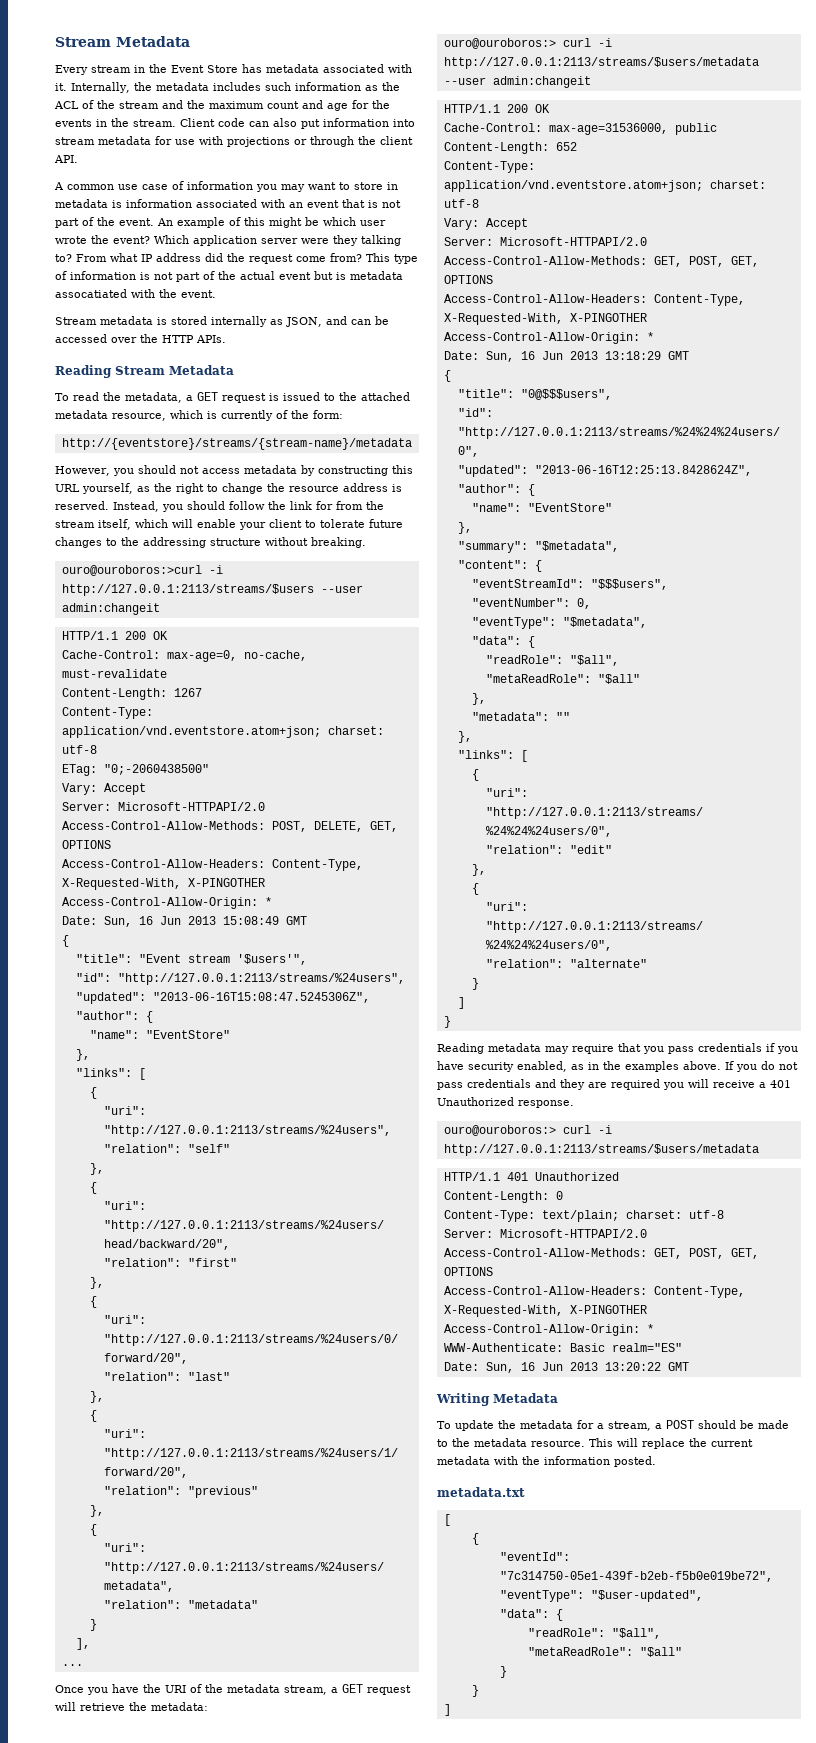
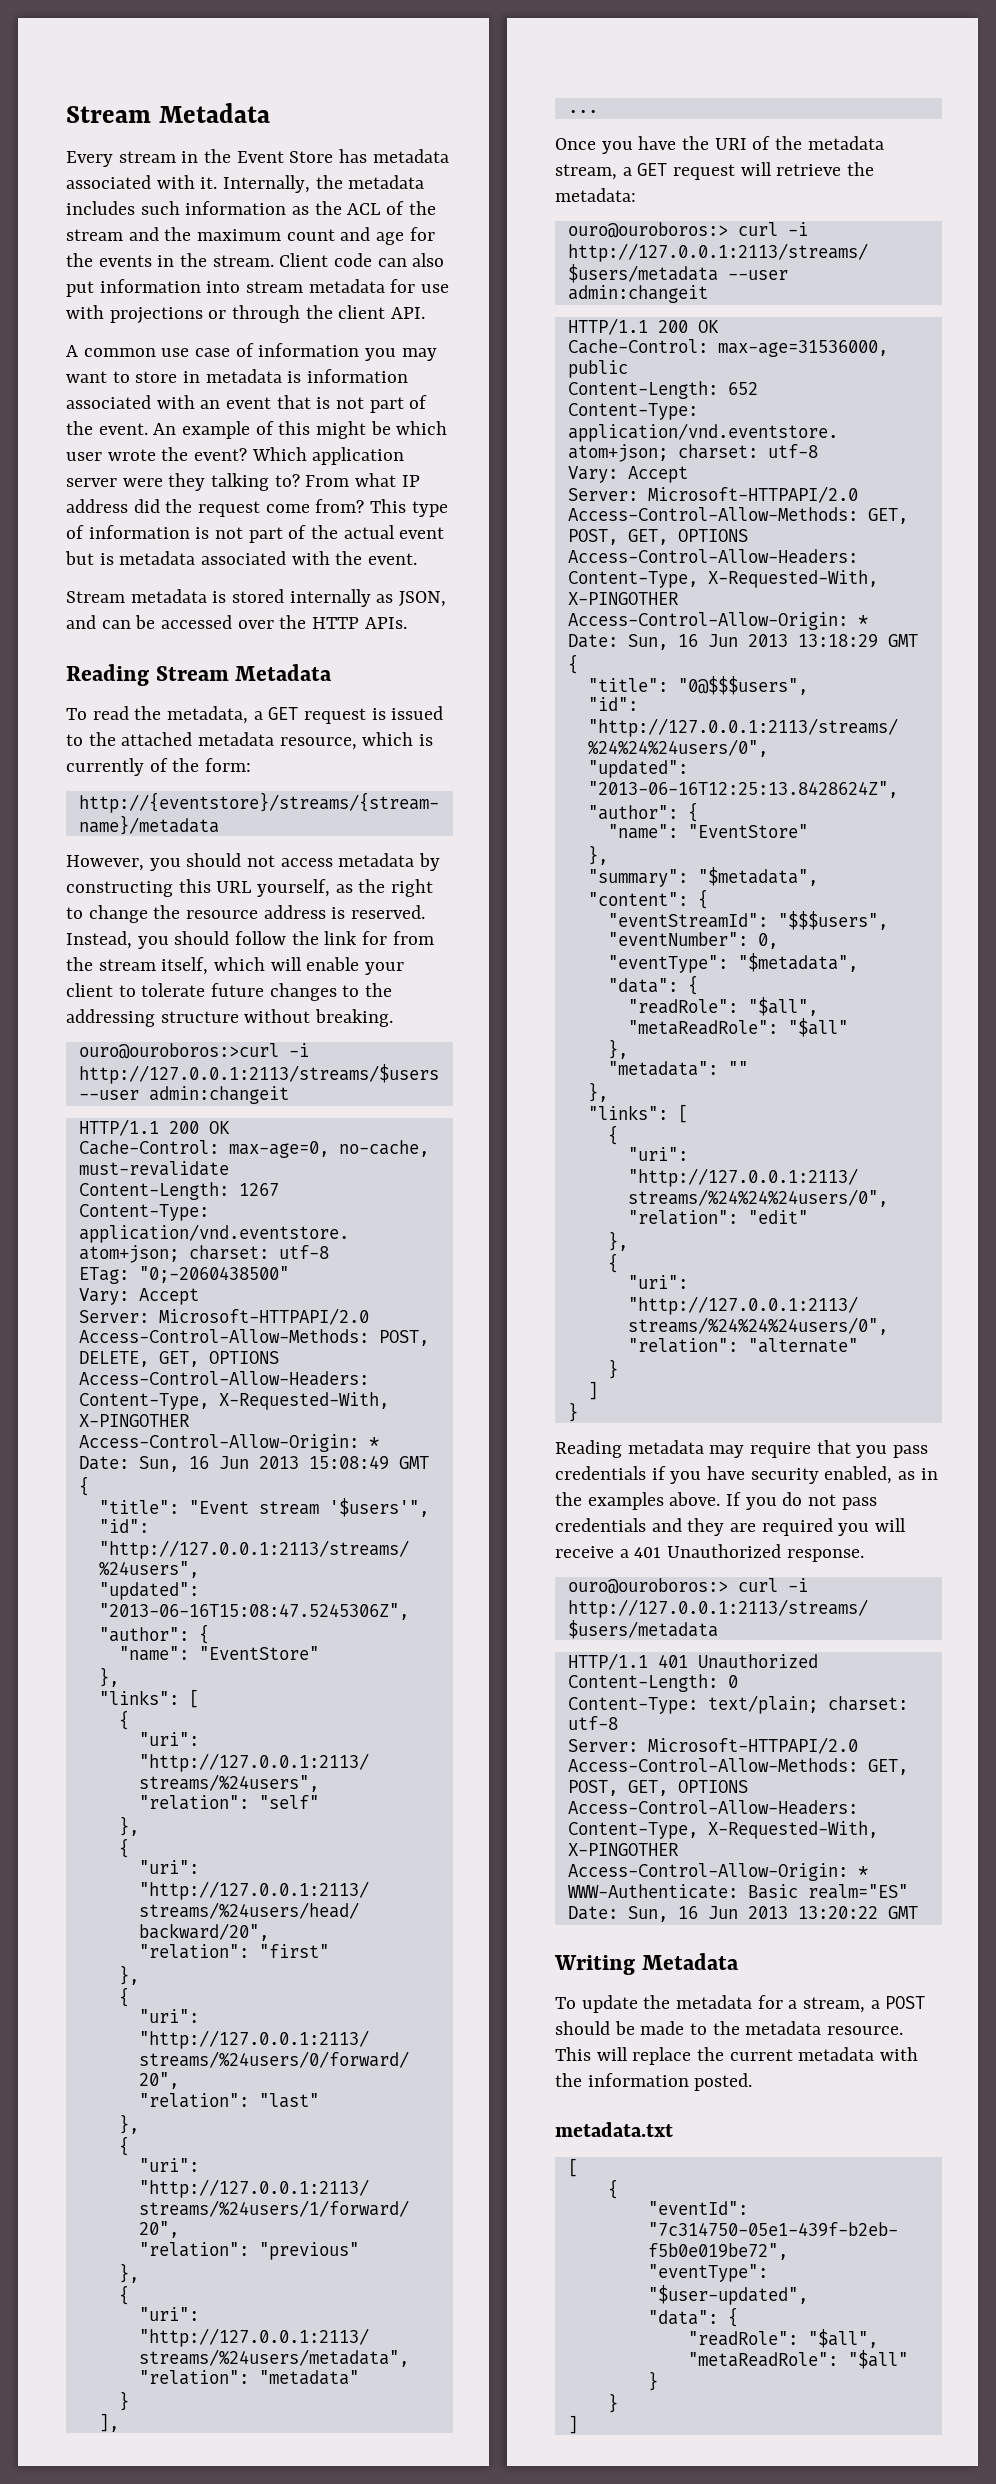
- This type of information is not part of the actual event but is metadata assocatiated with the event.
+ This type of information is not part of the actual event but is metadata associated with the event.

